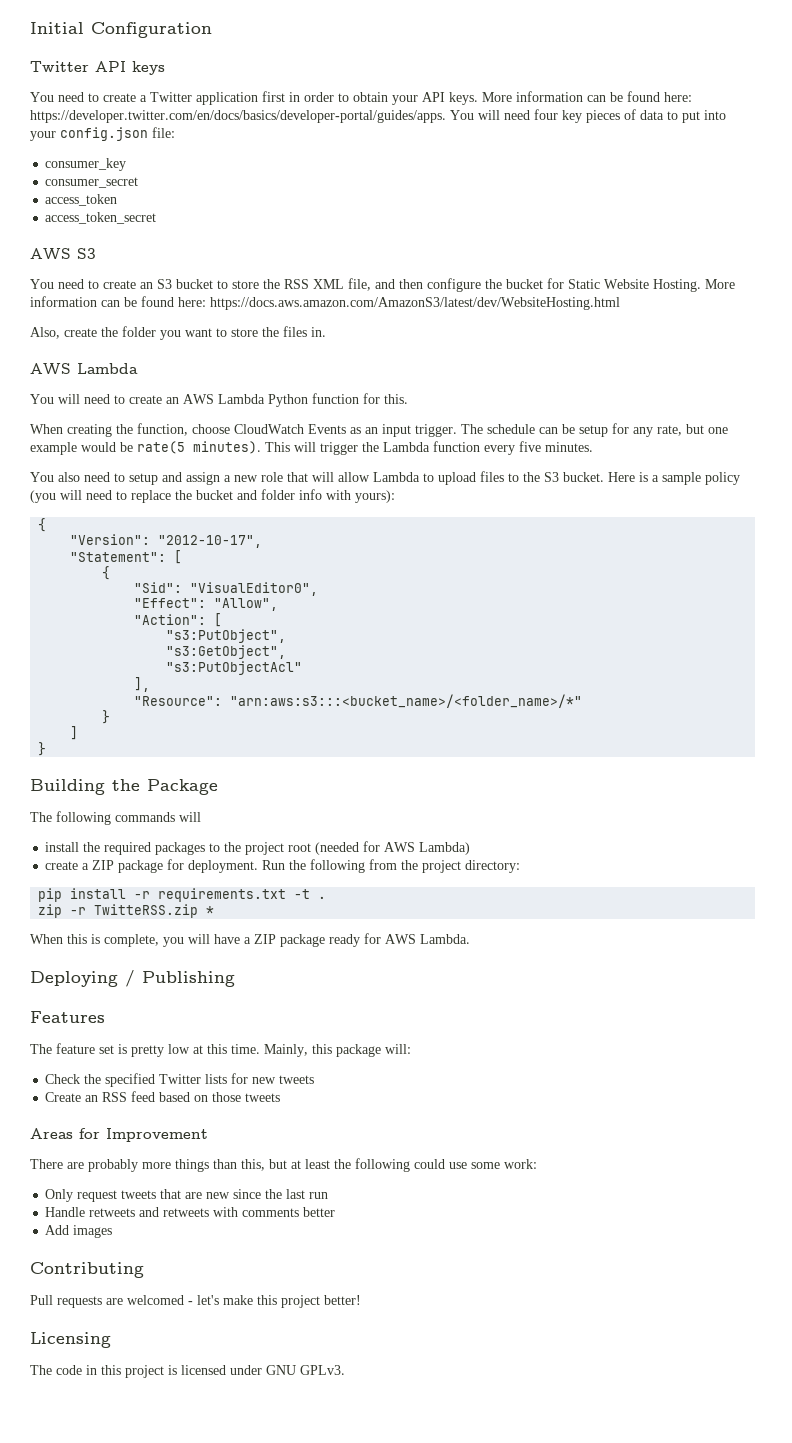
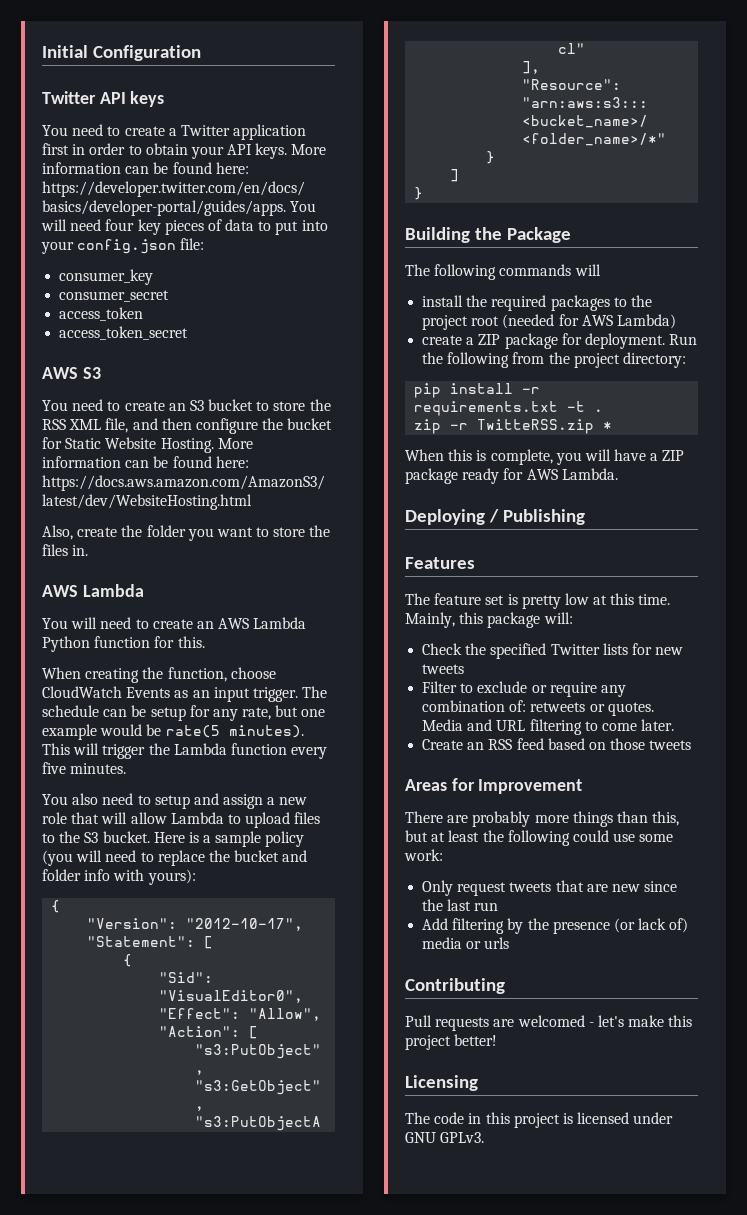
+ Filter to exclude or require any combination of: retweets or quotes. Media and URL filtering to come later.
- Handle retweets and retweets with comments better
- Add images
+ Add filtering by the presence (or lack of) media or urls

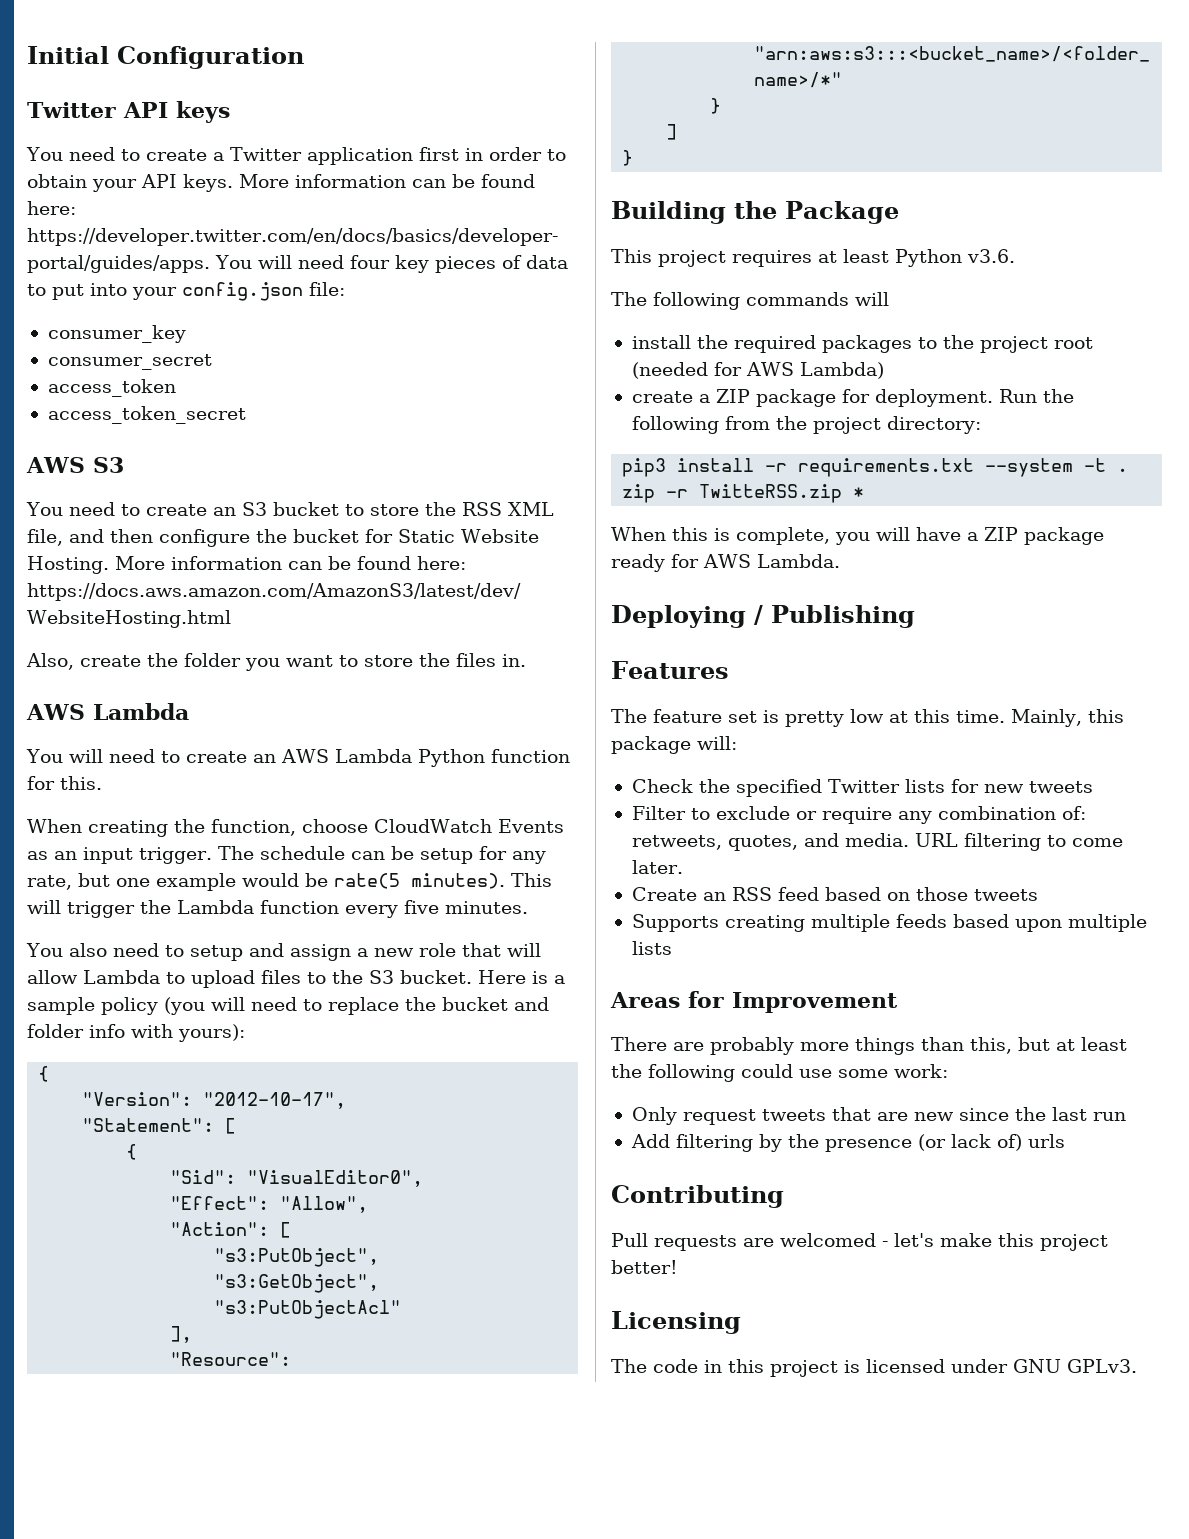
+ This project requires at least Python v3.6.
- pip install -r requirements.txt -t .
+ pip3 install -r requirements.txt --system -t .
- Filter to exclude or require any combination of: retweets or quotes. Media and URL filtering to come later.
+ Filter to exclude or require any combination of: retweets, quotes, and media. URL filtering to come later.
+ Supports creating multiple feeds based upon multiple lists
- Add filtering by the presence (or lack of) media or urls
+ Add filtering by the presence (or lack of) urls

